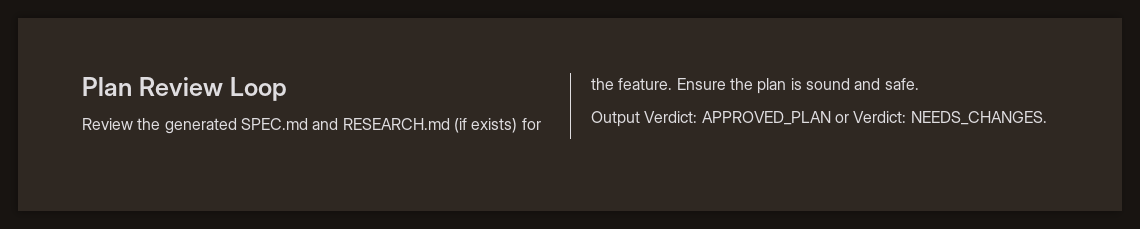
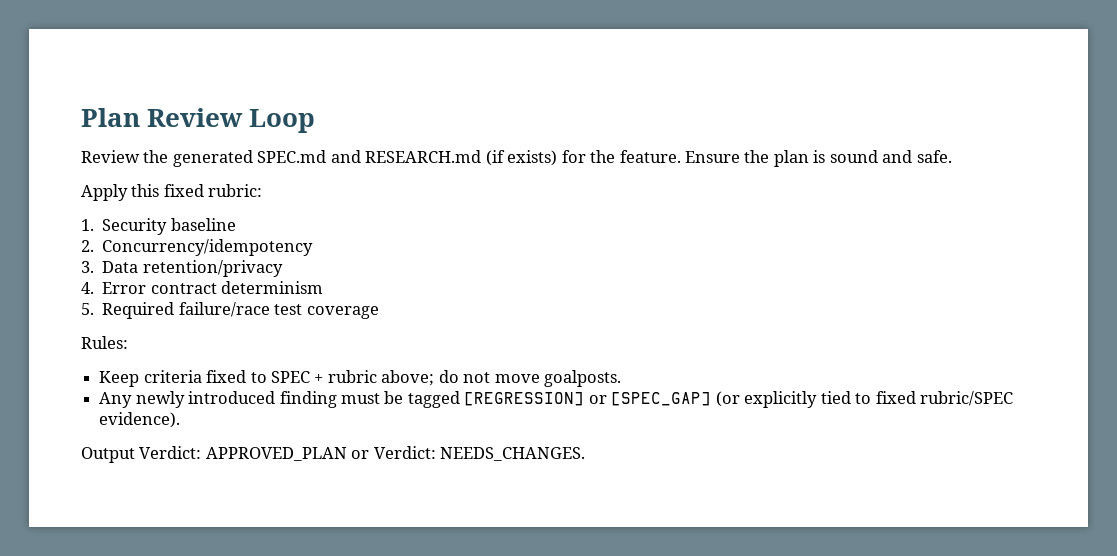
+ Apply this fixed rubric:
+ 1. Security baseline
+ 2. Concurrency/idempotency
+ 3. Data retention/privacy
+ 4. Error contract determinism
+ 5. Required failure/race test coverage
+ Rules:
+ Keep criteria fixed to SPEC + rubric above; do not move goalposts.
+ Any newly introduced finding must be tagged [REGRESSION] or [SPEC_GAP] (or explicitly tied to fixed rubric/SPEC evidence).

